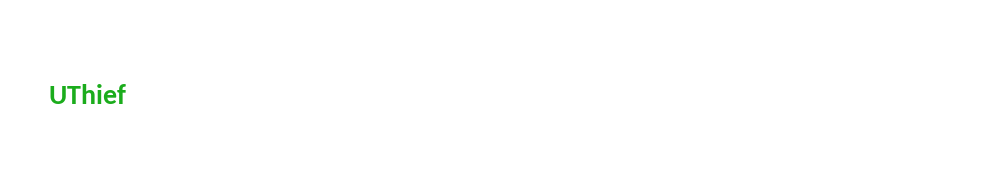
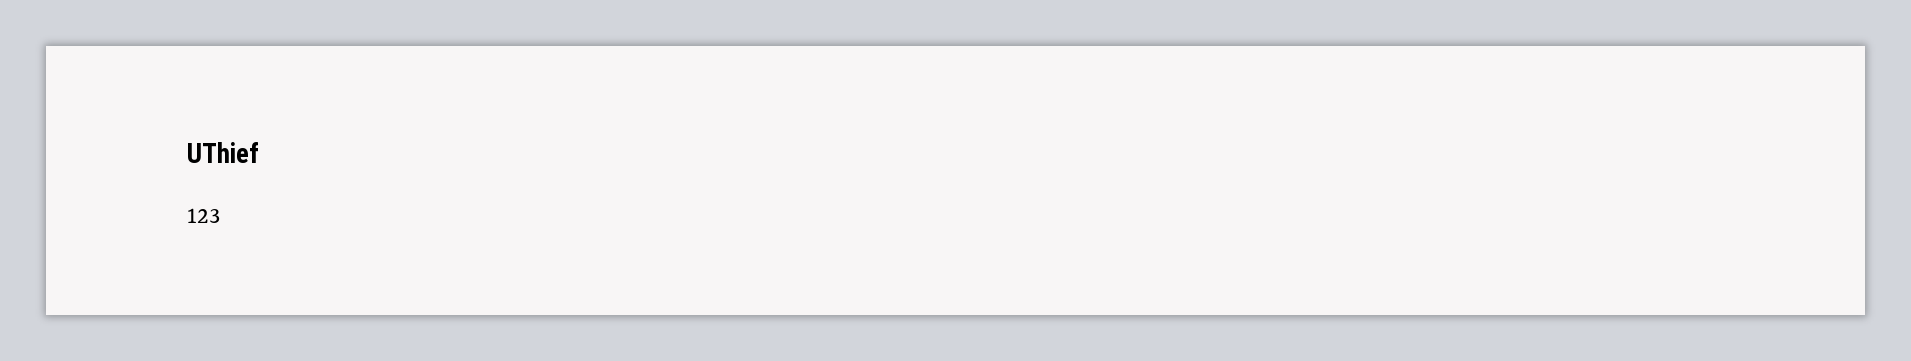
+ 123

